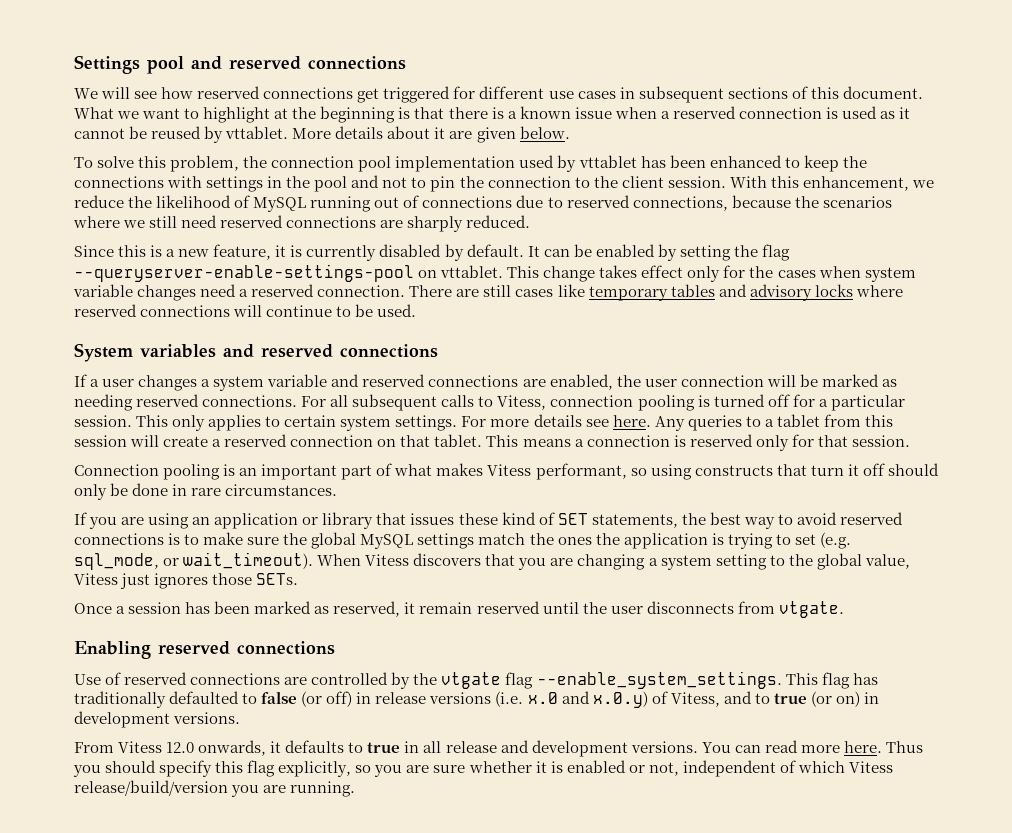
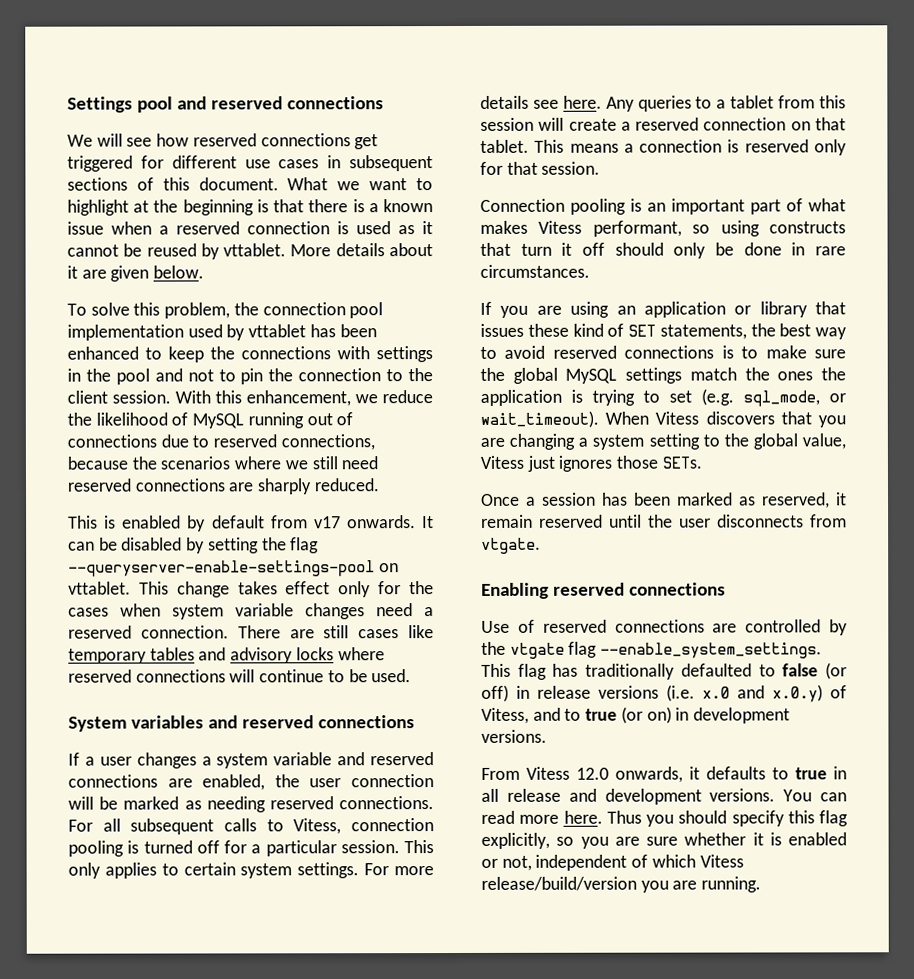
- Since this is a new feature, it is currently disabled by default.
+ This is enabled by default from v17 onwards.
- It can be enabled by setting the flag --queryserver-enable-settings-pool on vttablet.
+ It can be disabled by setting the flag --queryserver-enable-settings-pool on vttablet.

